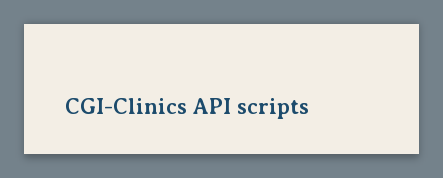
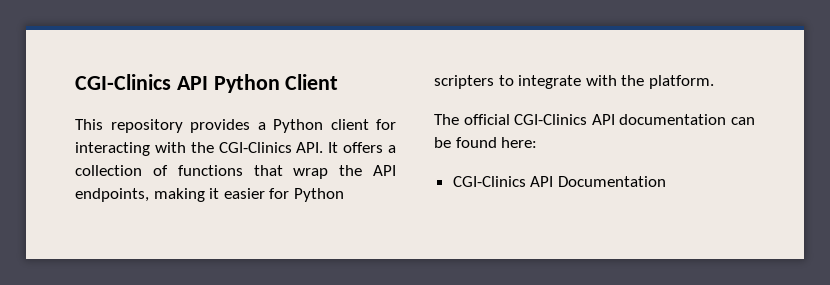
- CGI-Clinics API scripts
+ CGI-Clinics API Python Client
+ This repository provides a Python client for interacting with the CGI-Clinics API. It offers a collection of functions that wrap the API endpoints, making it easier for Python scripters to integrate with the platform.
+ The official CGI-Clinics API documentation can be found here:
+ CGI-Clinics API Documentation

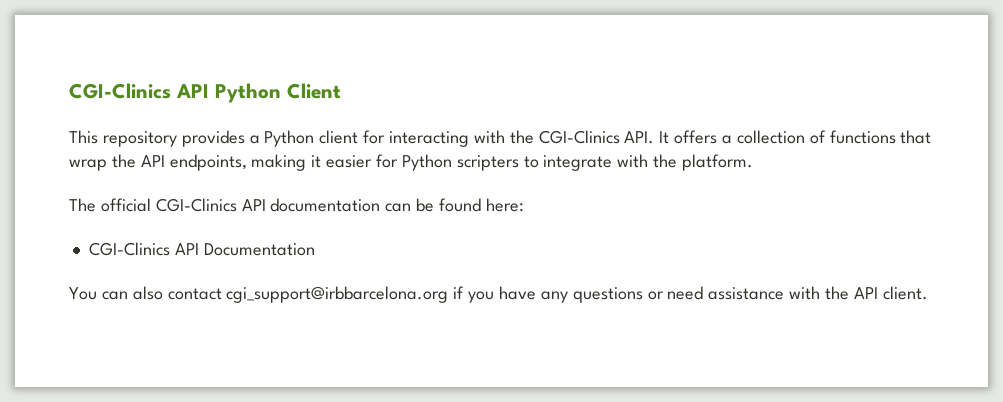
+ You can also contact cgi_support@irbbarcelona.org if you have any questions or need assistance with the API client.

